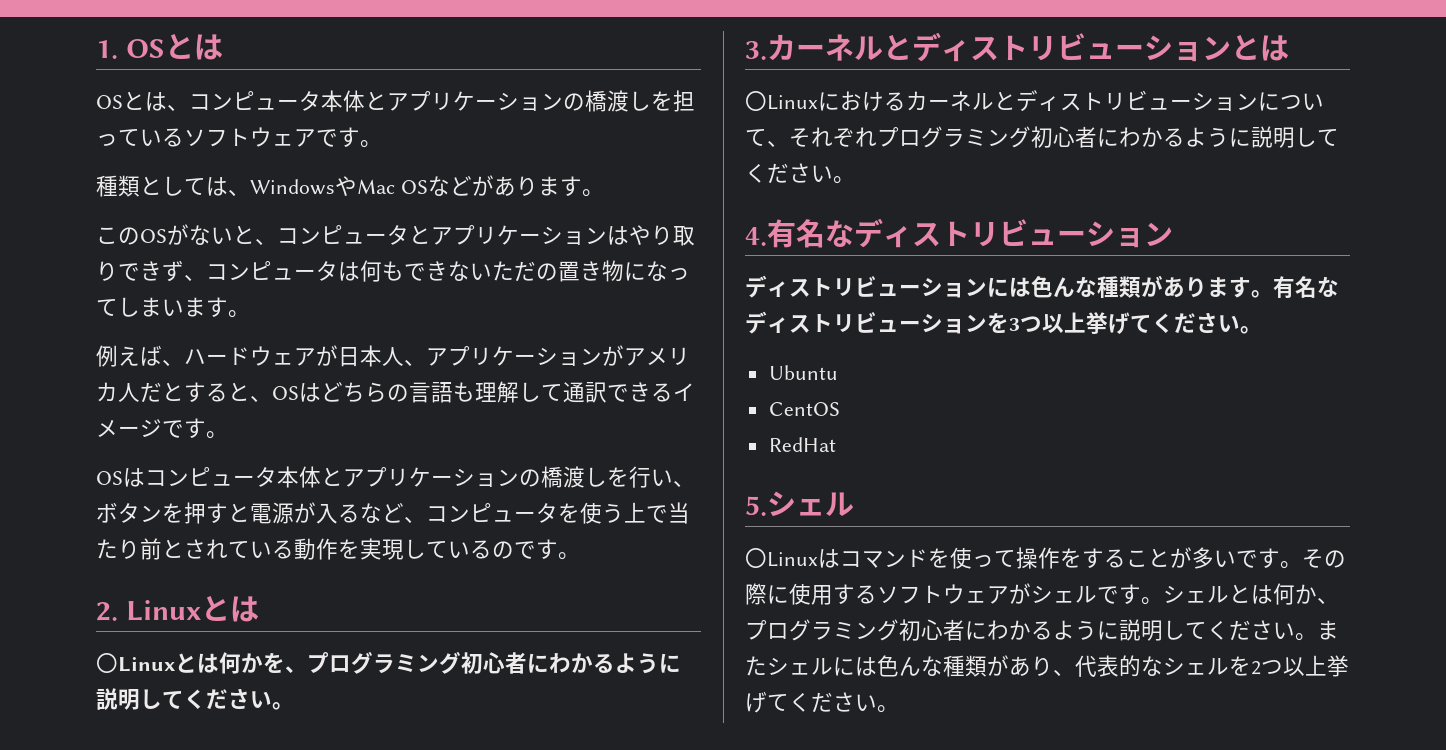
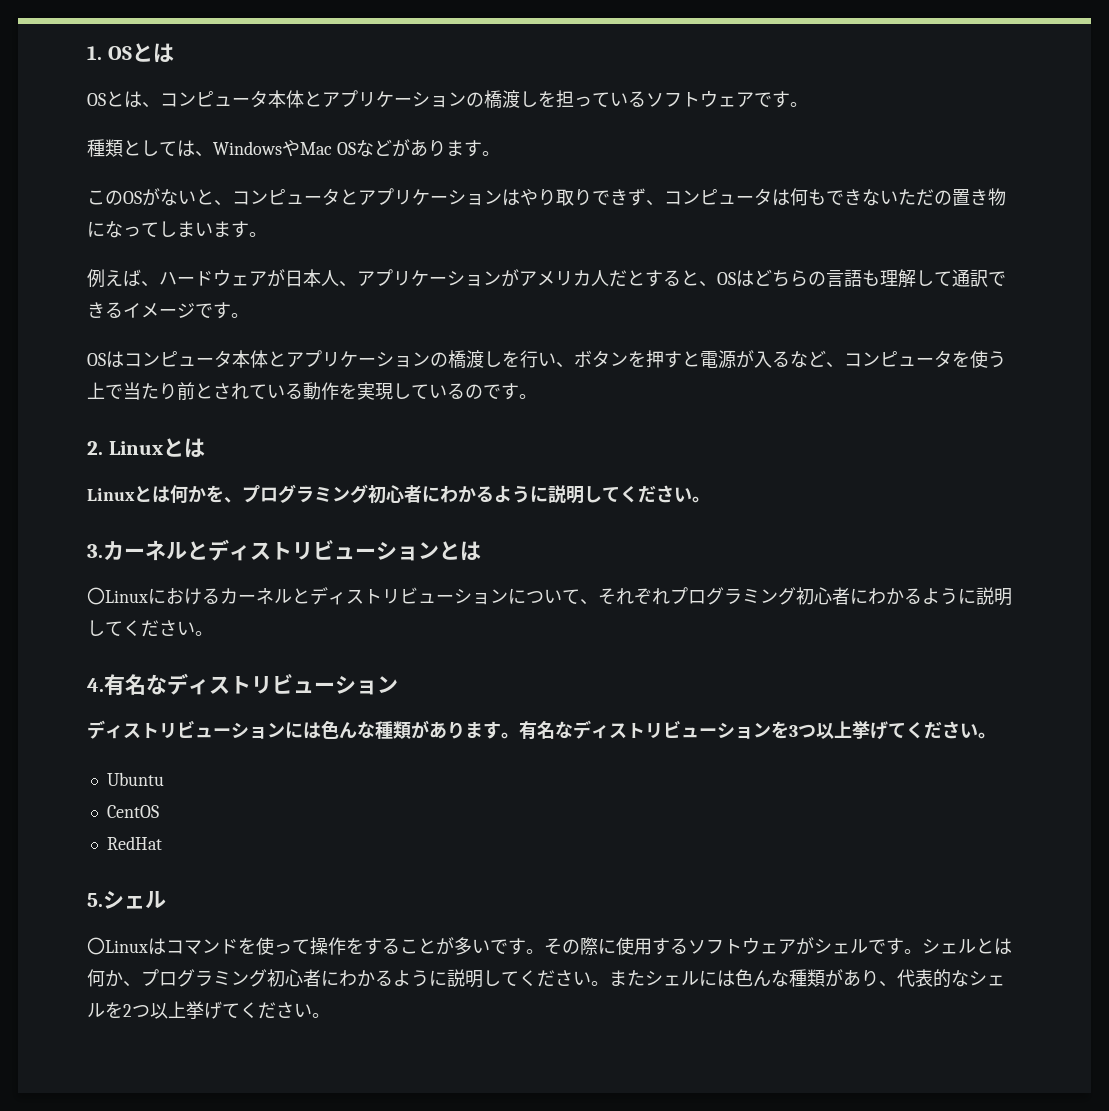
- 〇Linuxとは何かを、プログラミング初心者にわかるように説明してください。
+ Linuxとは何かを、プログラミング初心者にわかるように説明してください。

